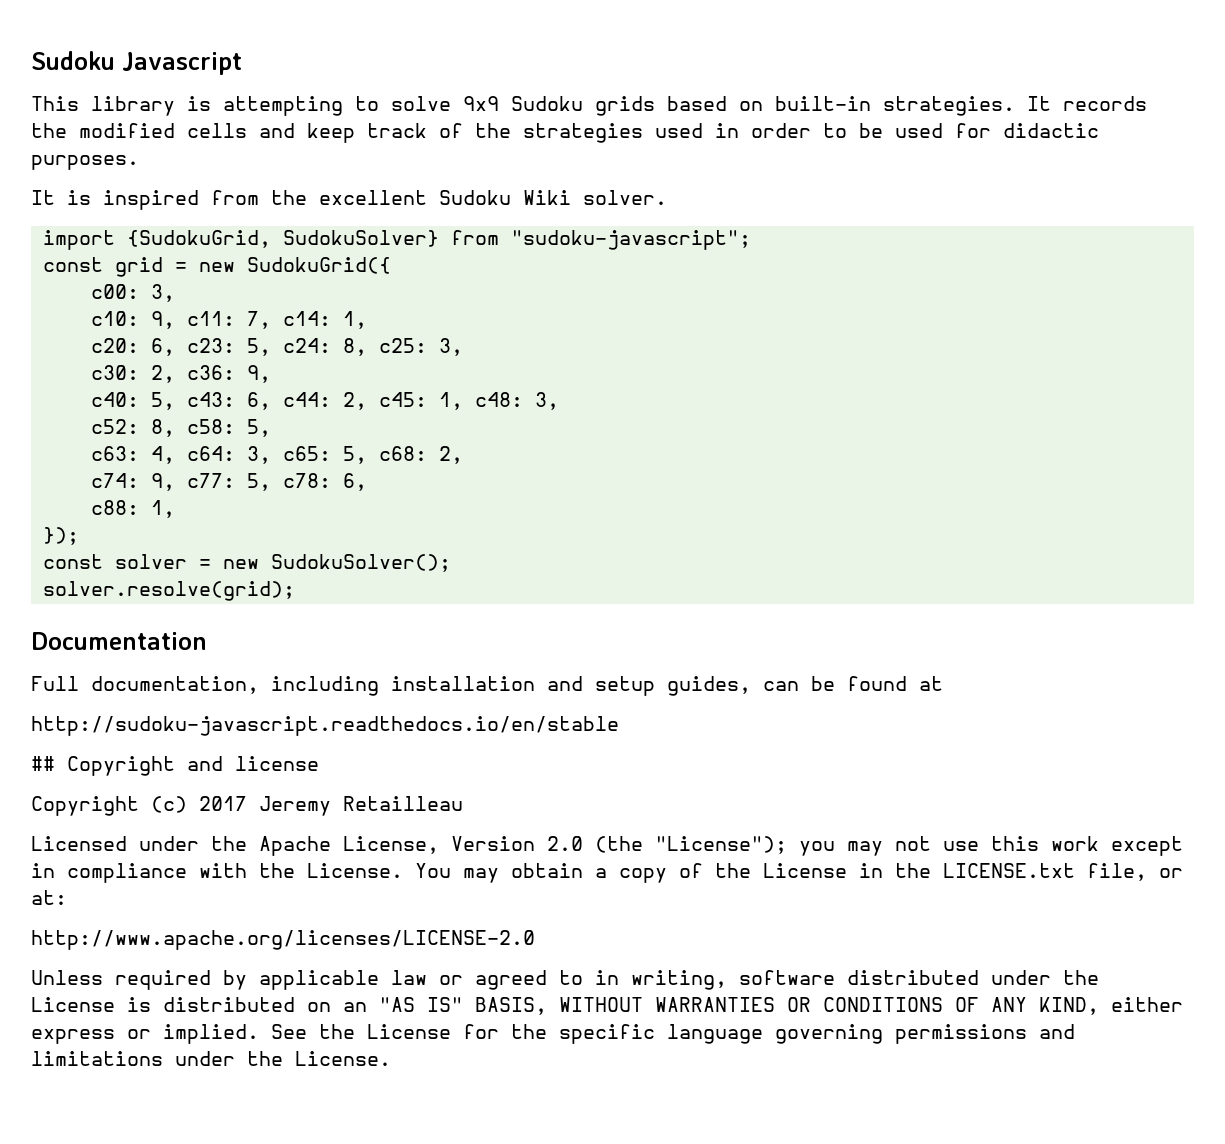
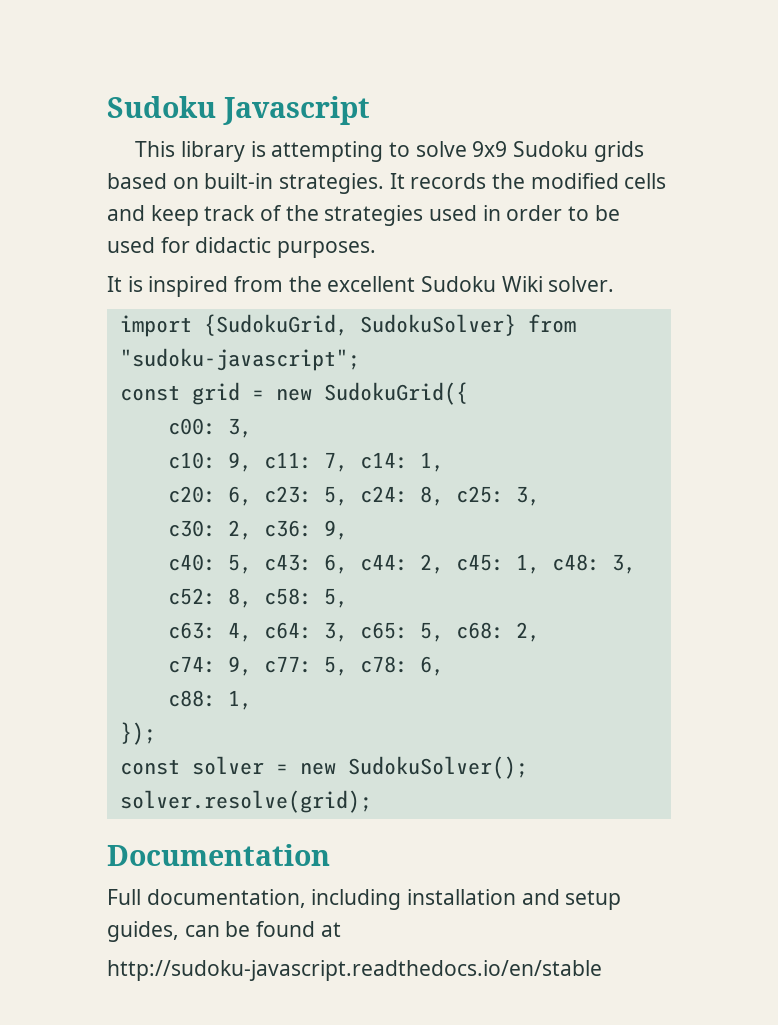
- ## Copyright and license
- Copyright (c) 2017 Jeremy Retailleau
- Licensed under the Apache License, Version 2.0 (the "License"); you may not use this work except in compliance with the License. You may obtain a copy of the License in the LICENSE.txt file, or at:
- http://www.apache.org/licenses/LICENSE-2.0
- Unless required by applicable law or agreed to in writing, software distributed under the License is distributed on an "AS IS" BASIS, WITHOUT WARRANTIES OR CONDITIONS OF ANY KIND, either express or implied. See the License for the specific language governing permissions and limitations under the License.

